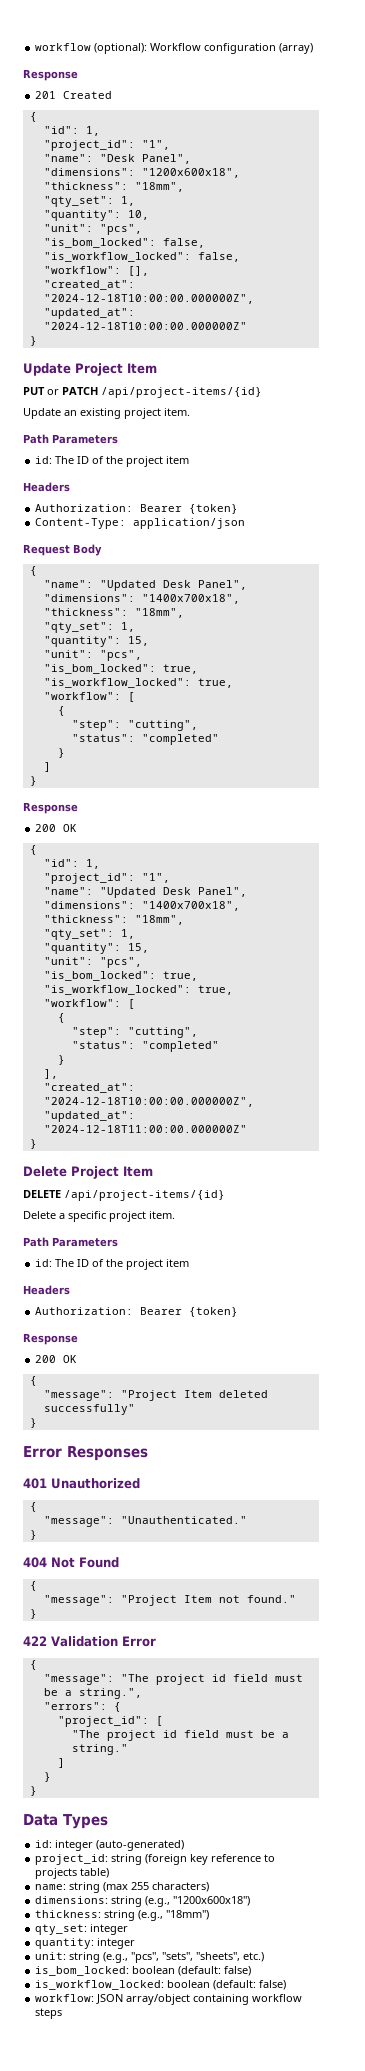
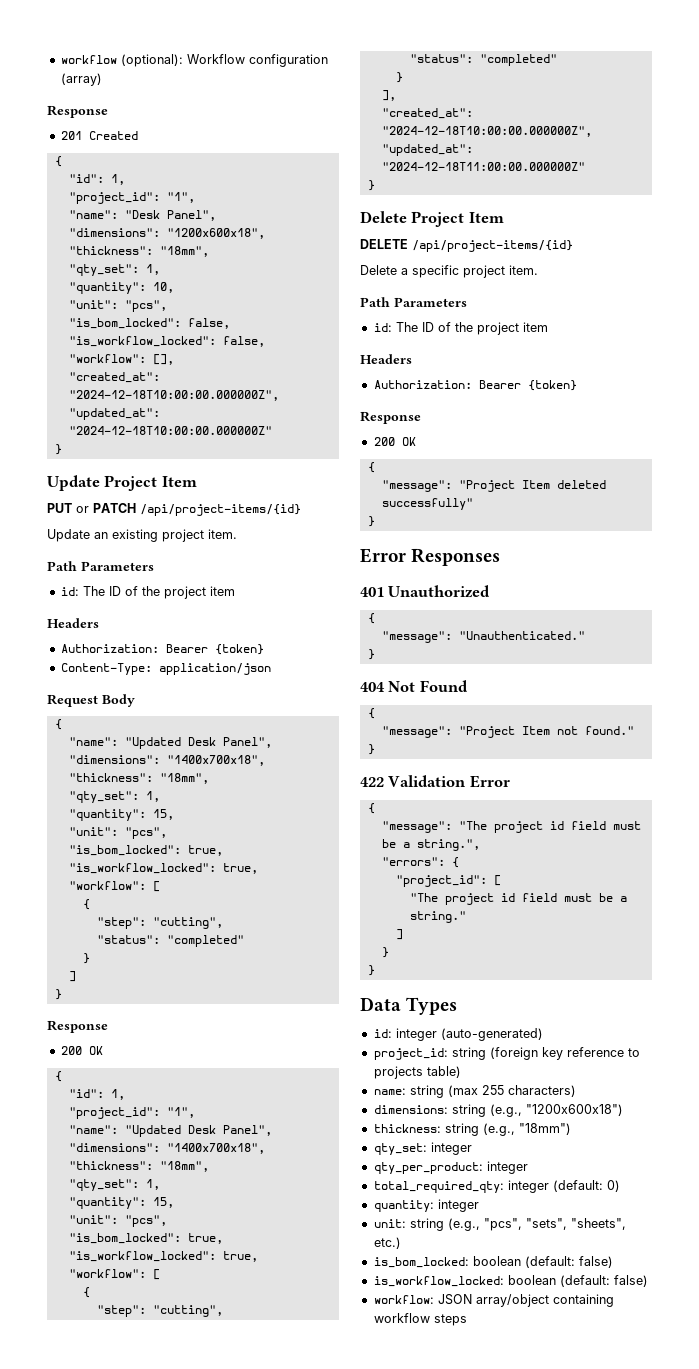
+ qty_per_product: integer
+ total_required_qty: integer (default: 0)

